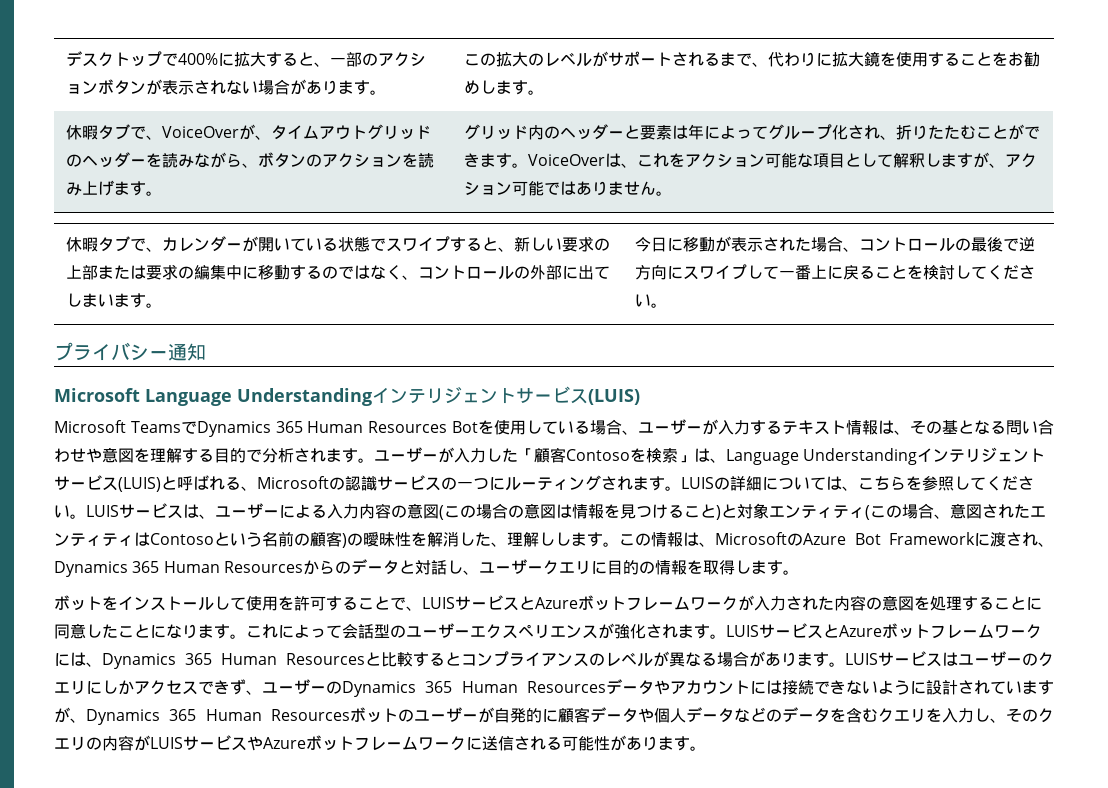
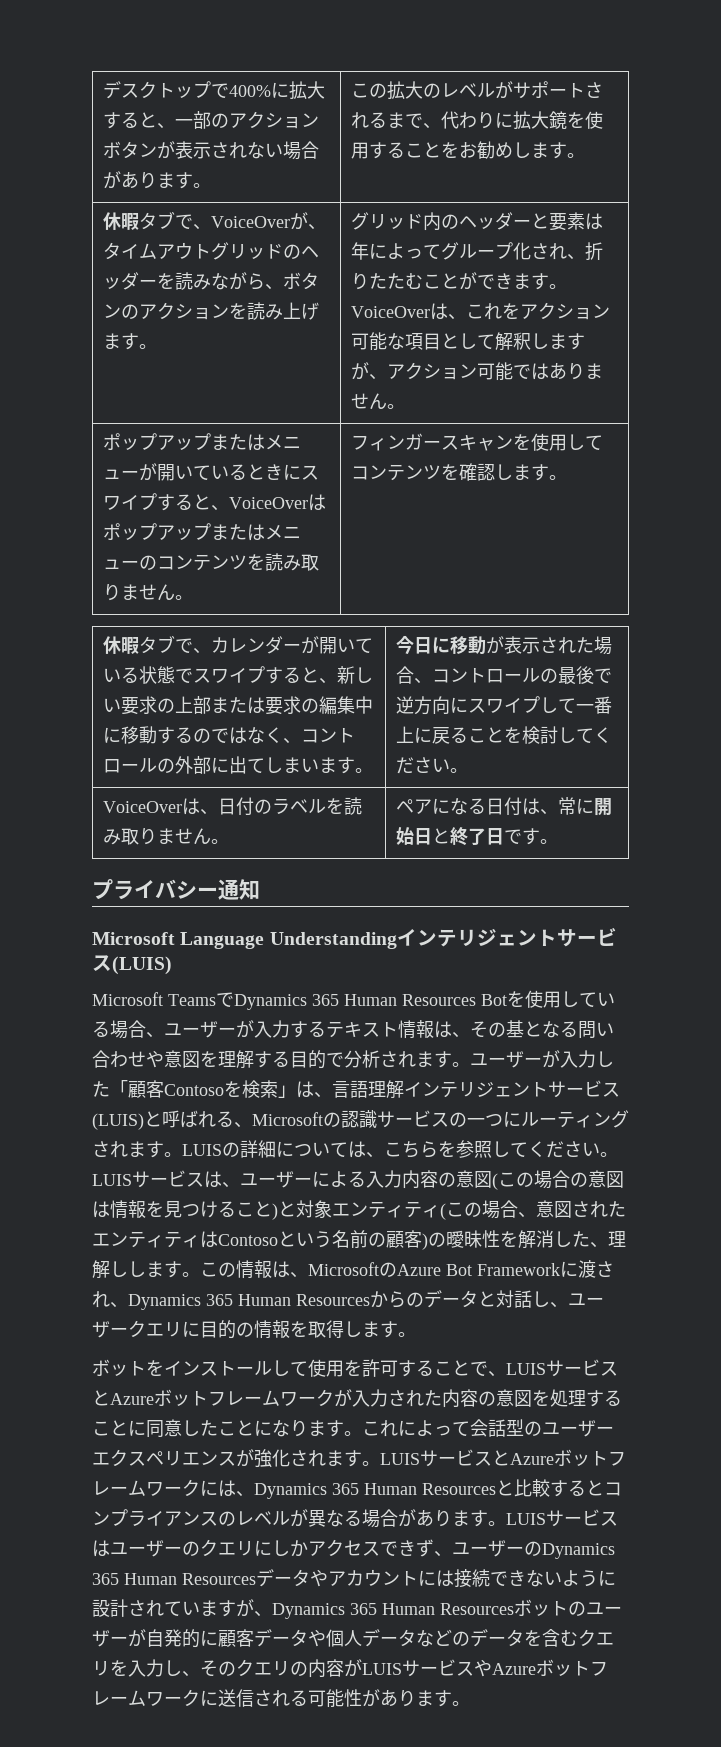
+ ポップアップまたはメニューが開いているときにスワイプすると、VoiceOverはポップアップまたはメニューのコンテンツを読み取りません。 | フィンガースキャンを使用してコンテンツを確認します。
+ VoiceOverは、日付のラベルを読み取りません。 | ペアになる日付は、常に開始日と終了日です。
- ユーザーが入力した「顧客Contosoを検索」は、Language Understandingインテリジェントサービス(LUIS)と呼ばれる、Microsoftの認識サービスの一つにルーティングされます。
+ ユーザーが入力した「顧客Contosoを検索」は、言語理解インテリジェントサービス(LUIS)と呼ばれる、Microsoftの認識サービスの一つにルーティングされます。

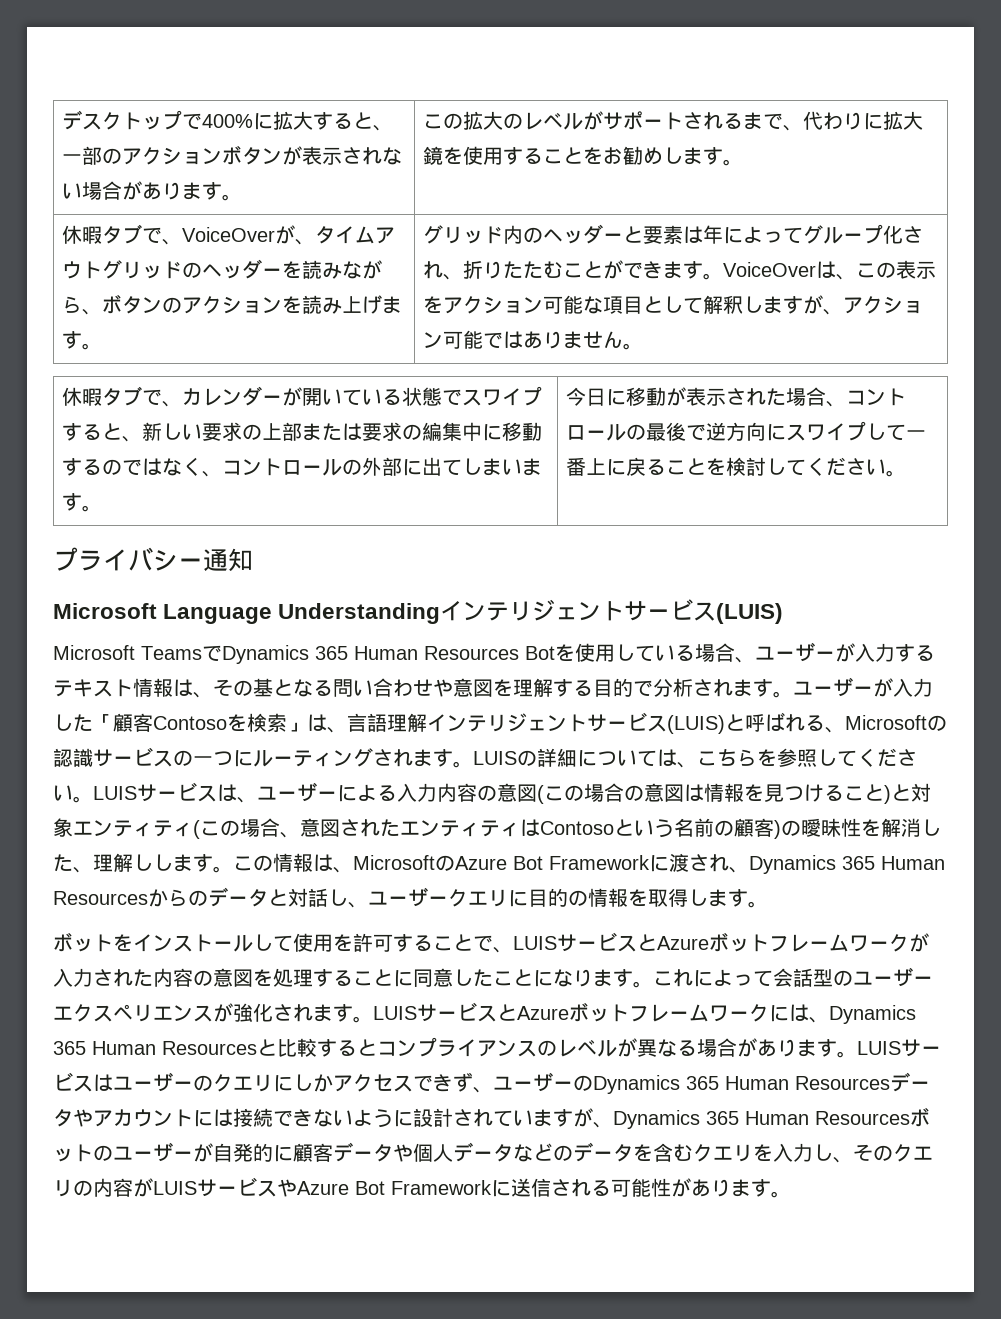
- VoiceOverは、これをアクション可能な項目として解釈しますが、アクション可能ではありません。
+ VoiceOverは、この表示をアクション可能な項目として解釈しますが、アクション可能ではありません。
- ポップアップまたはメニューが開いているときにスワイプすると、VoiceOverはポップアップまたはメニューのコンテンツを読み取りません。 | フィンガースキャンを使用してコンテンツを確認します。
- VoiceOverは、日付のラベルを読み取りません。 | ペアになる日付は、常に開始日と終了日です。
- LUISサービスはユーザーのクエリにしかアクセスできず、ユーザーのDynamics 365 Human Resourcesデータやアカウントには接続できないように設計されていますが、Dynamics 365 Human Resourcesボットのユーザーが自発的に顧客データや個人データなどのデータを含むクエリを入力し、そのクエリの内容がLUISサービスやAzureボットフレームワークに送信される可能性があります。
+ LUISサービスはユーザーのクエリにしかアクセスできず、ユーザーのDynamics 365 Human Resourcesデータやアカウントには接続できないように設計されていますが、Dynamics 365 Human Resourcesボットのユーザーが自発的に顧客データや個人データなどのデータを含むクエリを入力し、そのクエリの内容がLUISサービスやAzure Bot Frameworkに送信される可能性があります。

